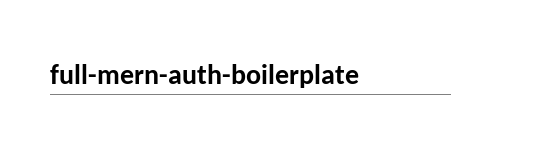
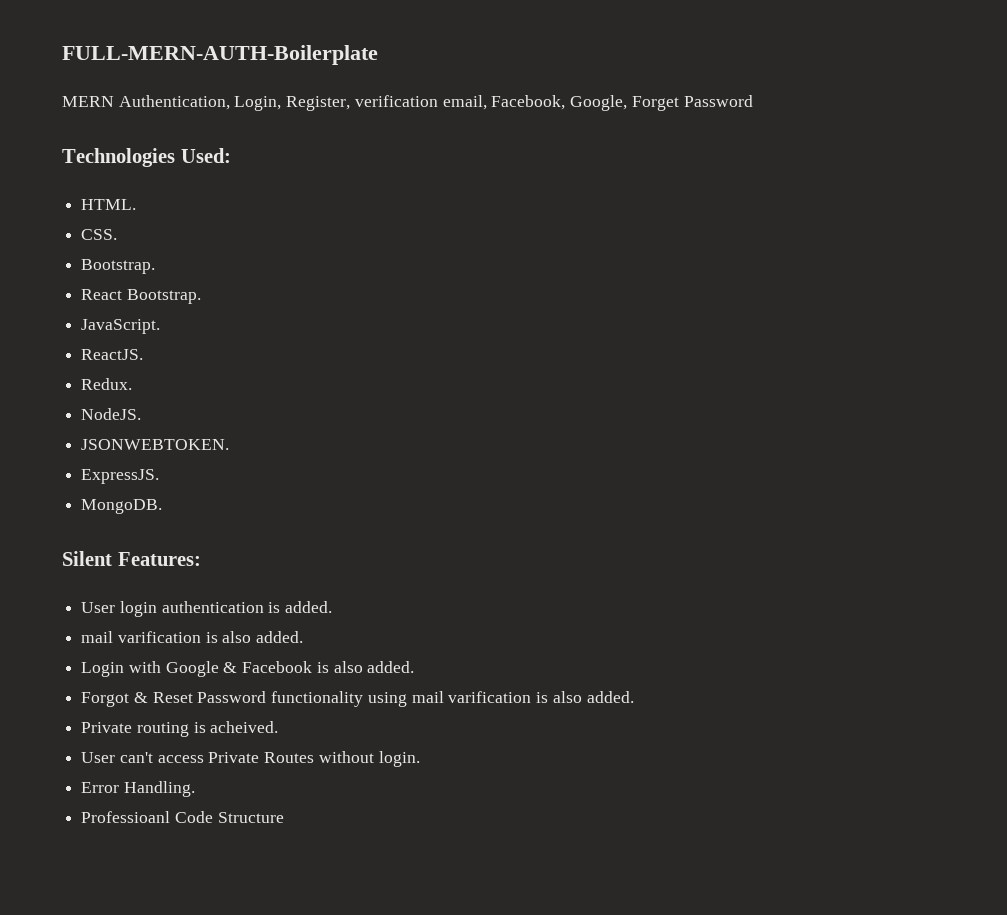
- full-mern-auth-boilerplate
+ FULL-MERN-AUTH-Boilerplate
+ MERN Authentication, Login, Register, verification email, Facebook, Google, Forget Password
+ Technologies Used:
+ HTML.
+ CSS.
+ Bootstrap.
+ React Bootstrap.
+ JavaScript.
+ ReactJS.
+ Redux.
+ NodeJS.
+ JSONWEBTOKEN.
+ ExpressJS.
+ MongoDB.
+ Silent Features:
+ User login authentication is added.
+ mail varification is also added.
+ Login with Google & Facebook is also added.
+ Forgot & Reset Password functionality using mail varification is also added.
+ Private routing is acheived.
+ User can't access Private Routes without login.
+ Error Handling.
+ Professioanl Code Structure

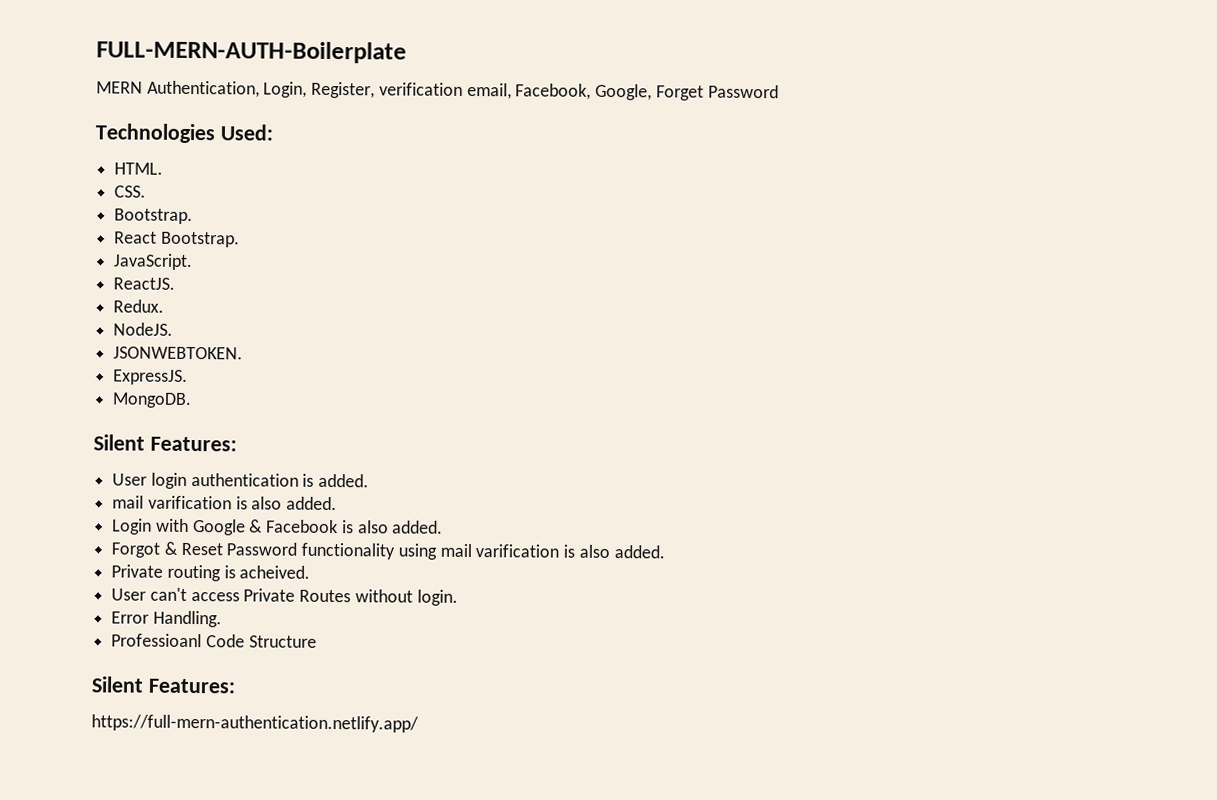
  Professioanl Code Structure
+ Silent Features:
+ https://full-mern-authentication.netlify.app/

